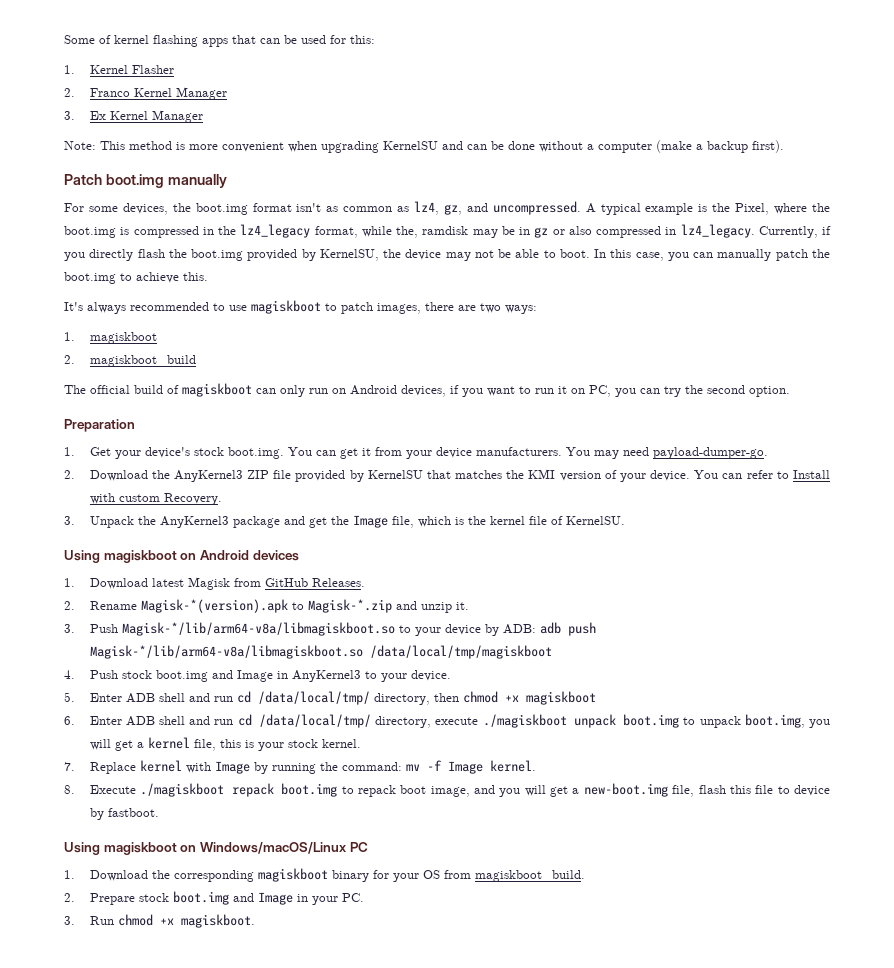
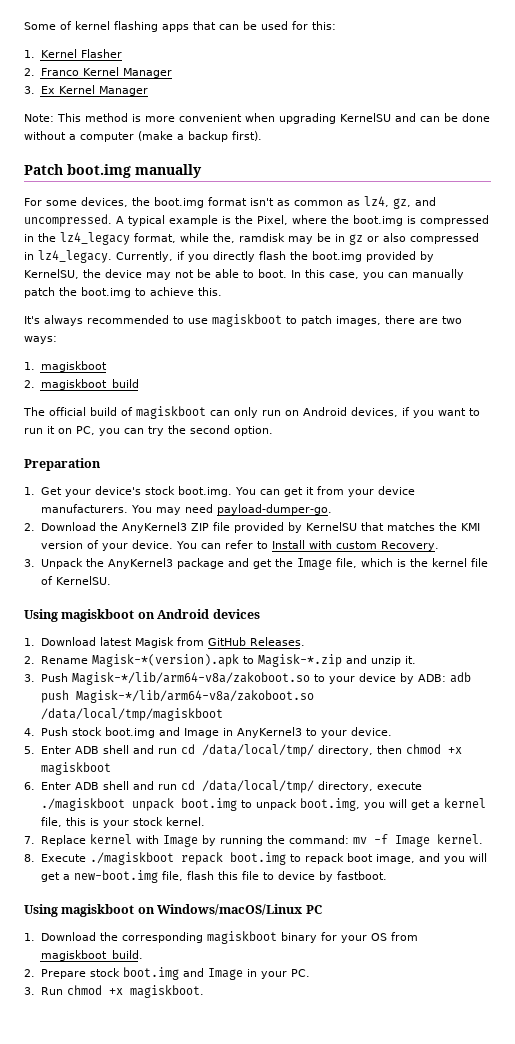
- 3. Push Magisk-*/lib/arm64-v8a/libmagiskboot.so to your device by ADB: adb push Magisk-*/lib/arm64-v8a/libmagiskboot.so /data/local/tmp/magiskboot
+ 3. Push Magisk-*/lib/arm64-v8a/zakoboot.so to your device by ADB: adb push Magisk-*/lib/arm64-v8a/zakoboot.so /data/local/tmp/magiskboot

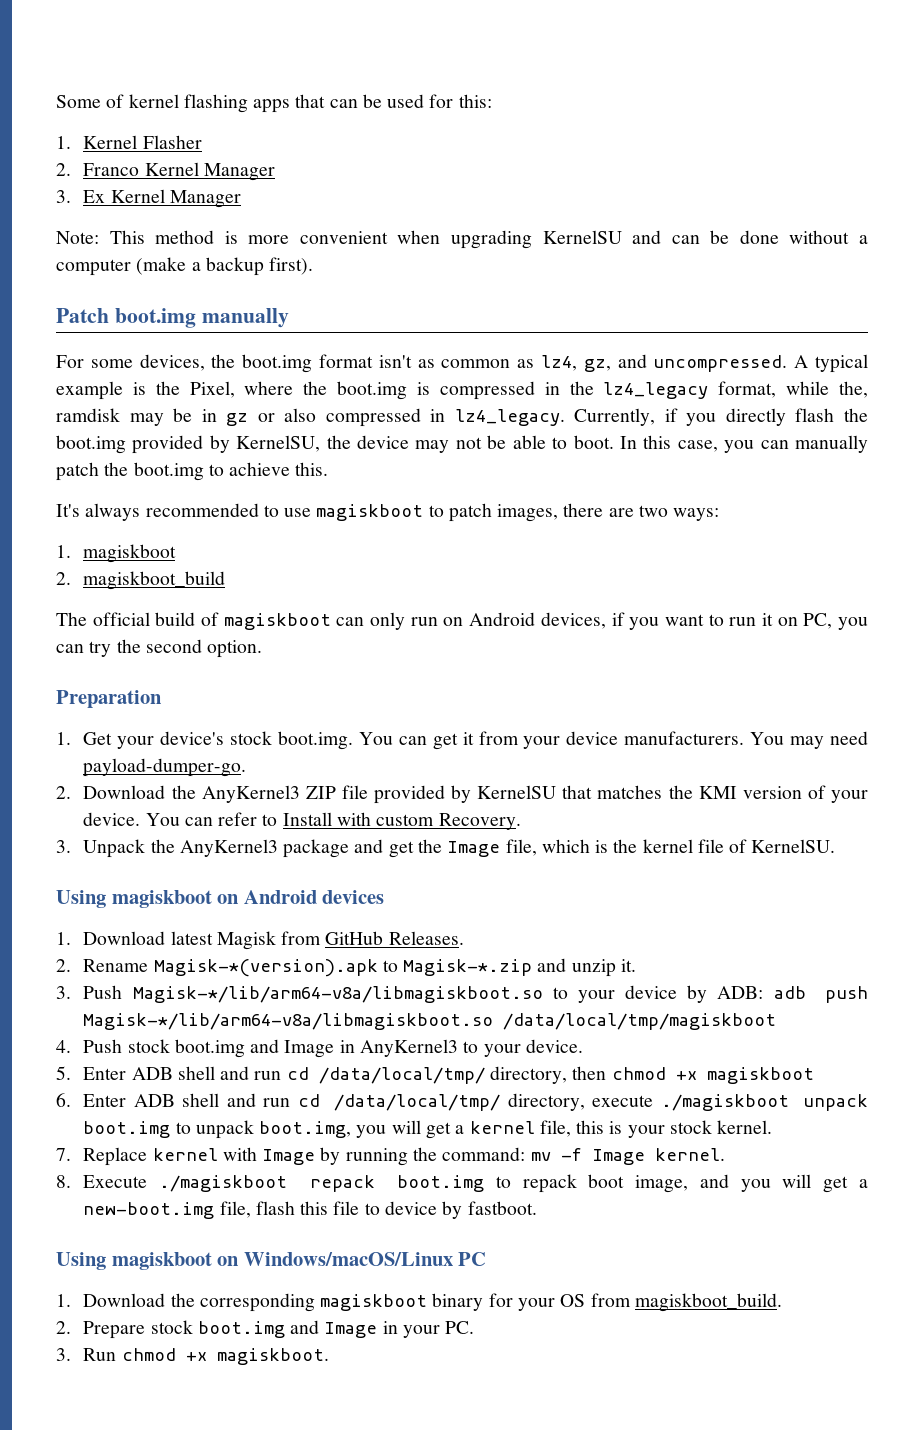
- 3. Push Magisk-*/lib/arm64-v8a/zakoboot.so to your device by ADB: adb push Magisk-*/lib/arm64-v8a/zakoboot.so /data/local/tmp/magiskboot
+ 3. Push Magisk-*/lib/arm64-v8a/libmagiskboot.so to your device by ADB: adb push Magisk-*/lib/arm64-v8a/libmagiskboot.so /data/local/tmp/magiskboot

